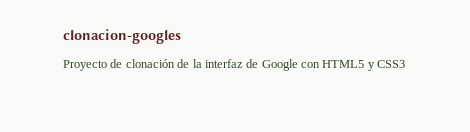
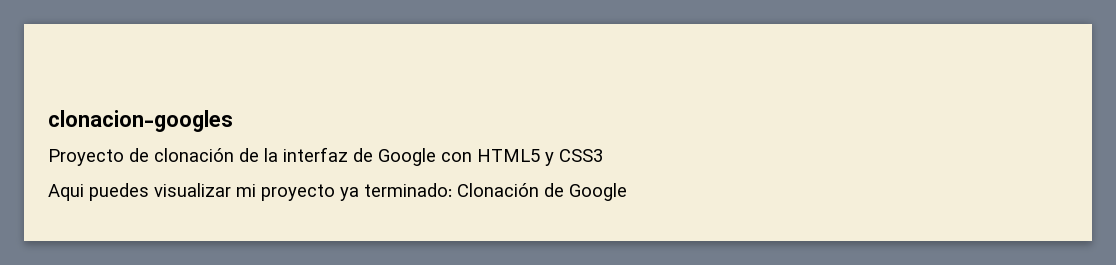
+ Aqui puedes visualizar mi proyecto ya terminado: Clonación de Google

